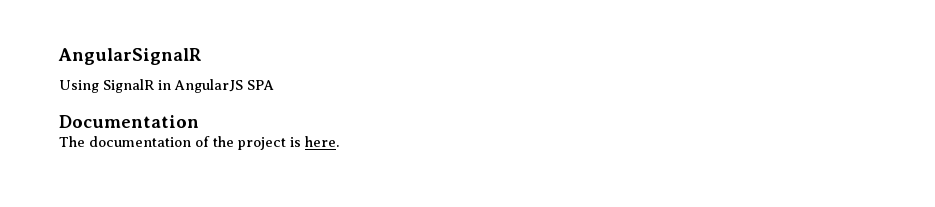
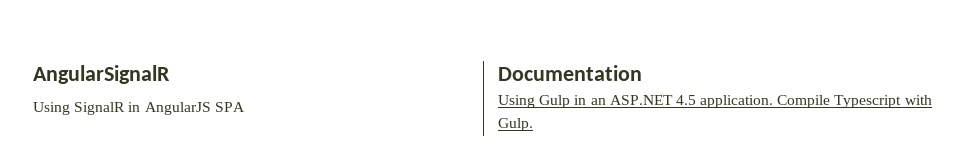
- The documentation of the project is here.
+ Using Gulp in an ASP.NET 4.5 application. Compile Typescript with Gulp.

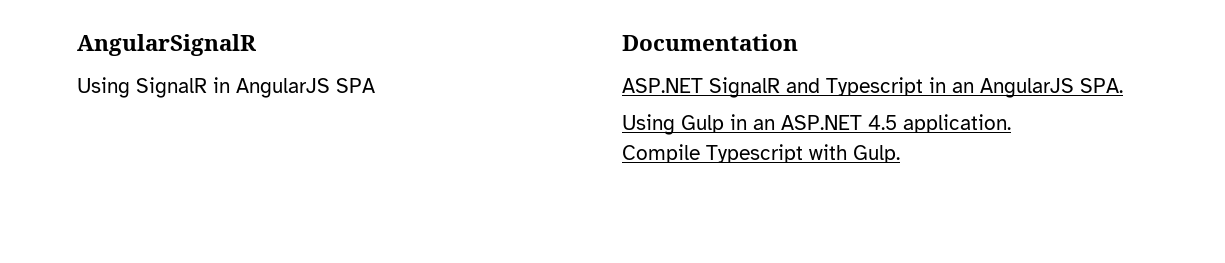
+ ASP.NET SignalR and Typescript in an AngularJS SPA.
- Using Gulp in an ASP.NET 4.5 application. Compile Typescript with Gulp.
+ Using Gulp in an ASP.NET 4.5 application.
+ Compile Typescript with Gulp.

